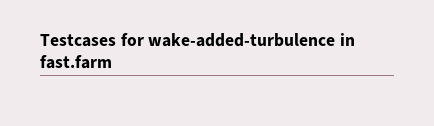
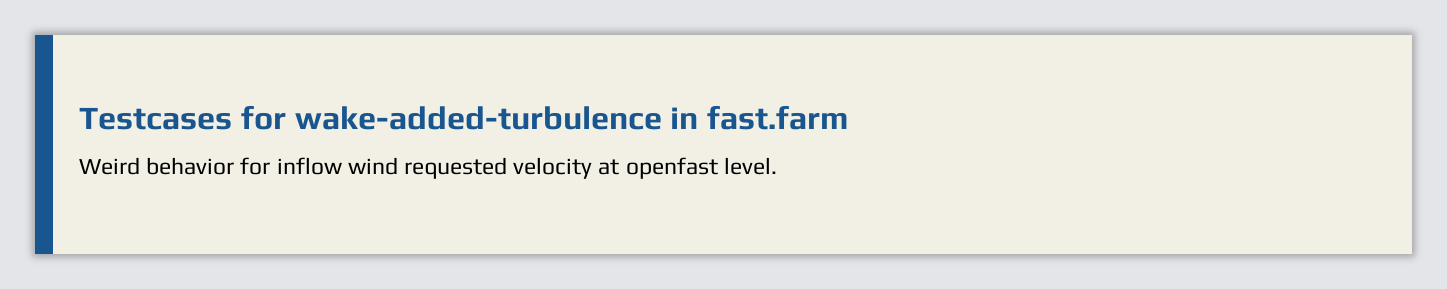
+ Weird behavior for inflow wind requested velocity at openfast level.

